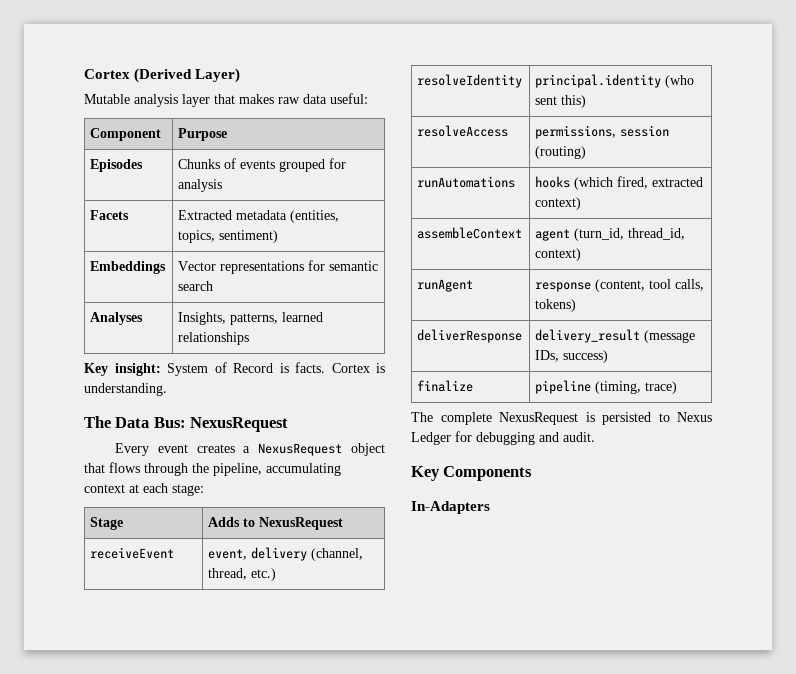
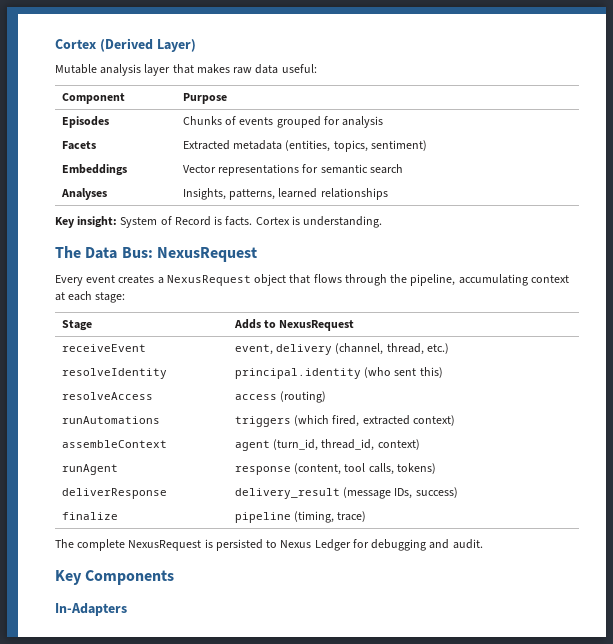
- resolveAccess | permissions, session (routing)
+ resolveAccess | access (routing)
- runAutomations | hooks (which fired, extracted context)
+ runAutomations | triggers (which fired, extracted context)

